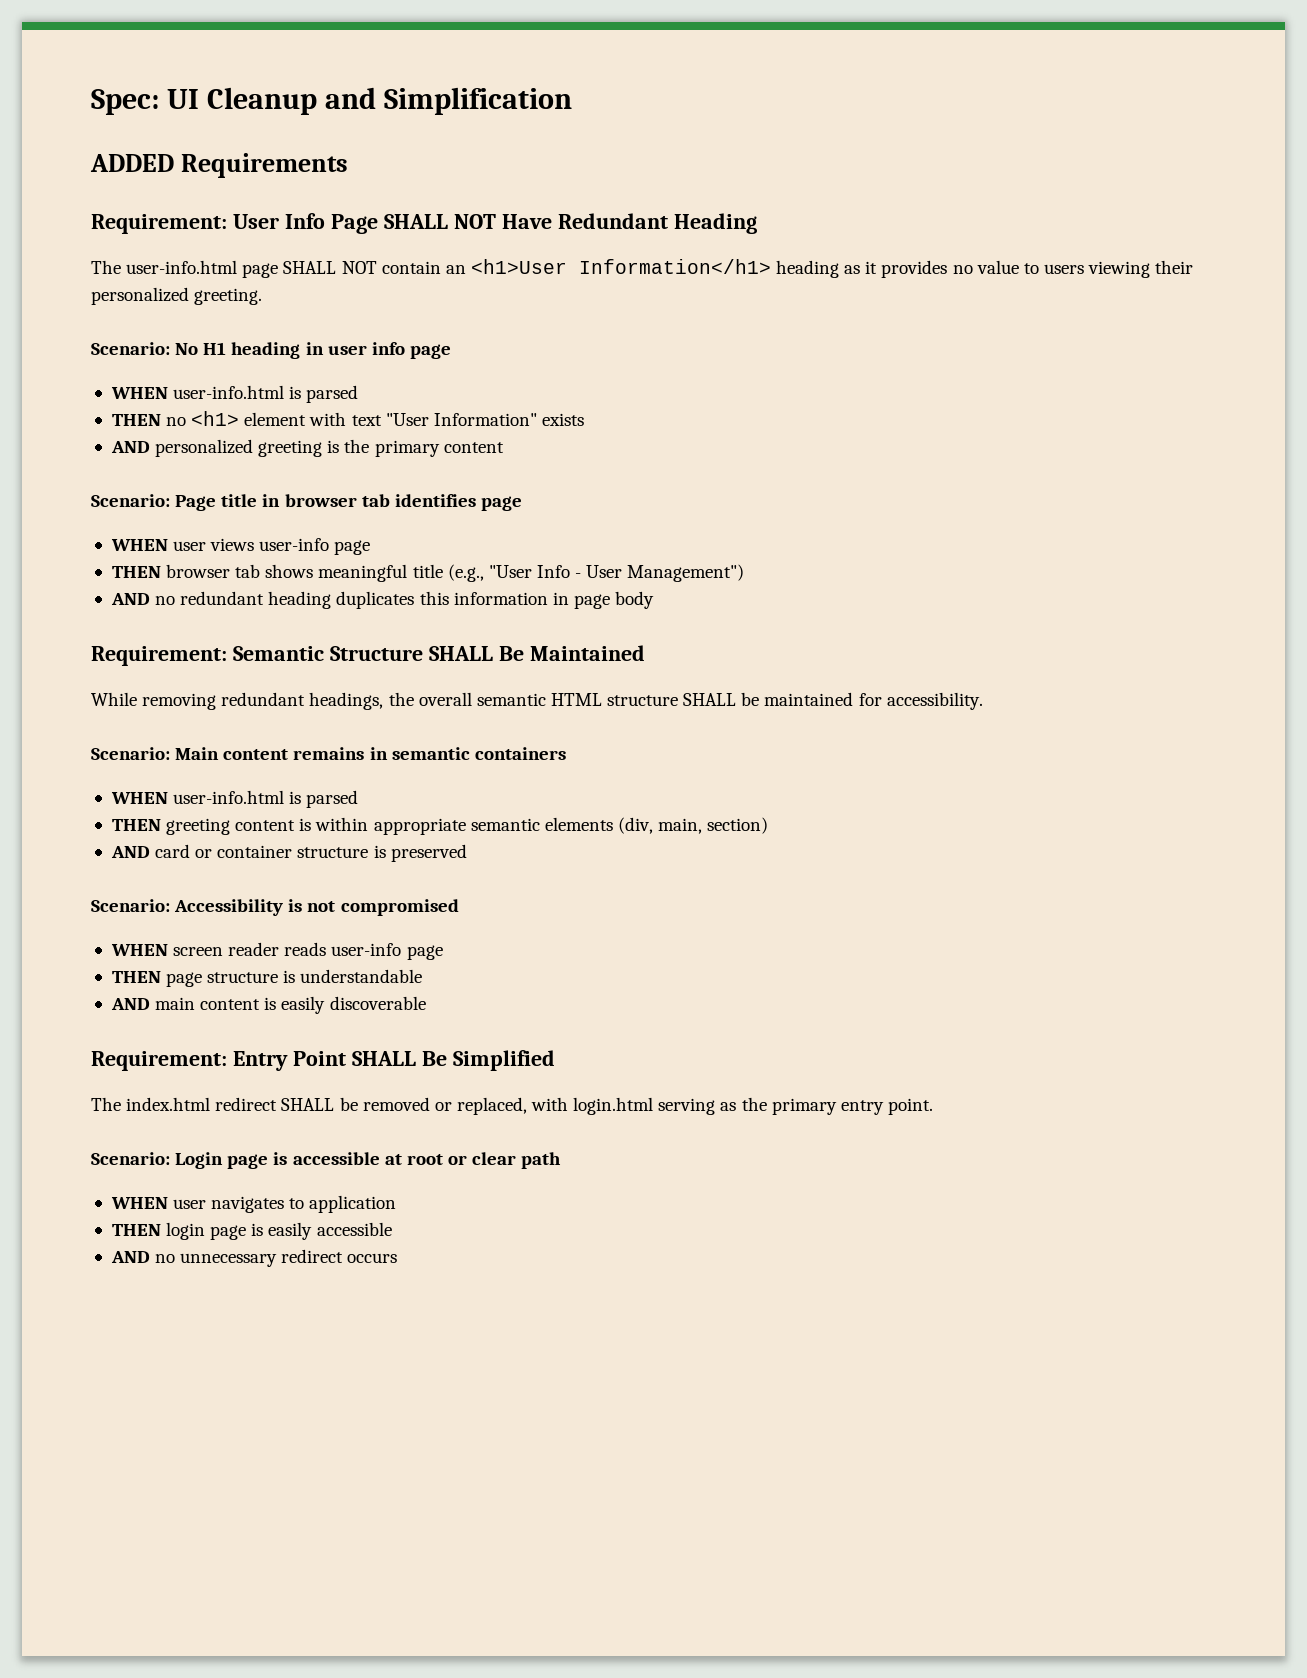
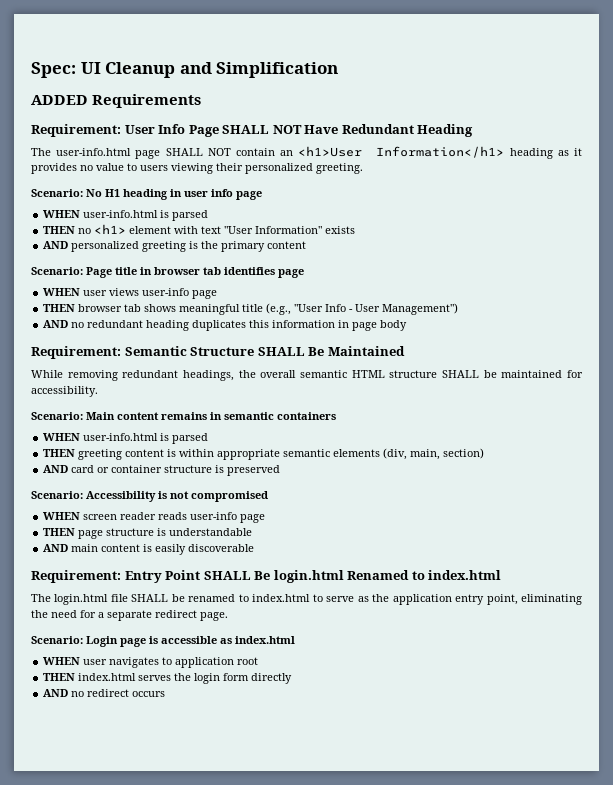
- Requirement: Entry Point SHALL Be Simplified
- The index.html redirect SHALL be removed or replaced, with login.html serving as the primary entry point.
+ Requirement: Entry Point SHALL Be login.html Renamed to index.html
+ The login.html file SHALL be renamed to index.html to serve as the application entry point, eliminating the need for a separate redirect page.
- Scenario: Login page is accessible at root or clear path
+ Scenario: Login page is accessible as index.html
- WHEN user navigates to application
- THEN login page is easily accessible
- AND no unnecessary redirect occurs
+ WHEN user navigates to application root
+ THEN index.html serves the login form directly
+ AND no redirect occurs

